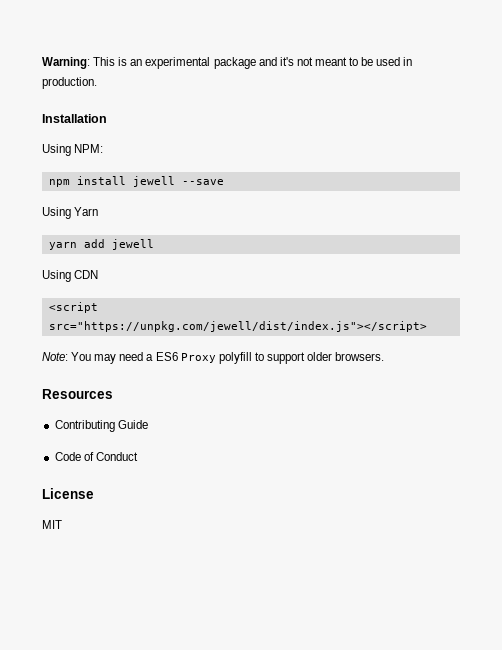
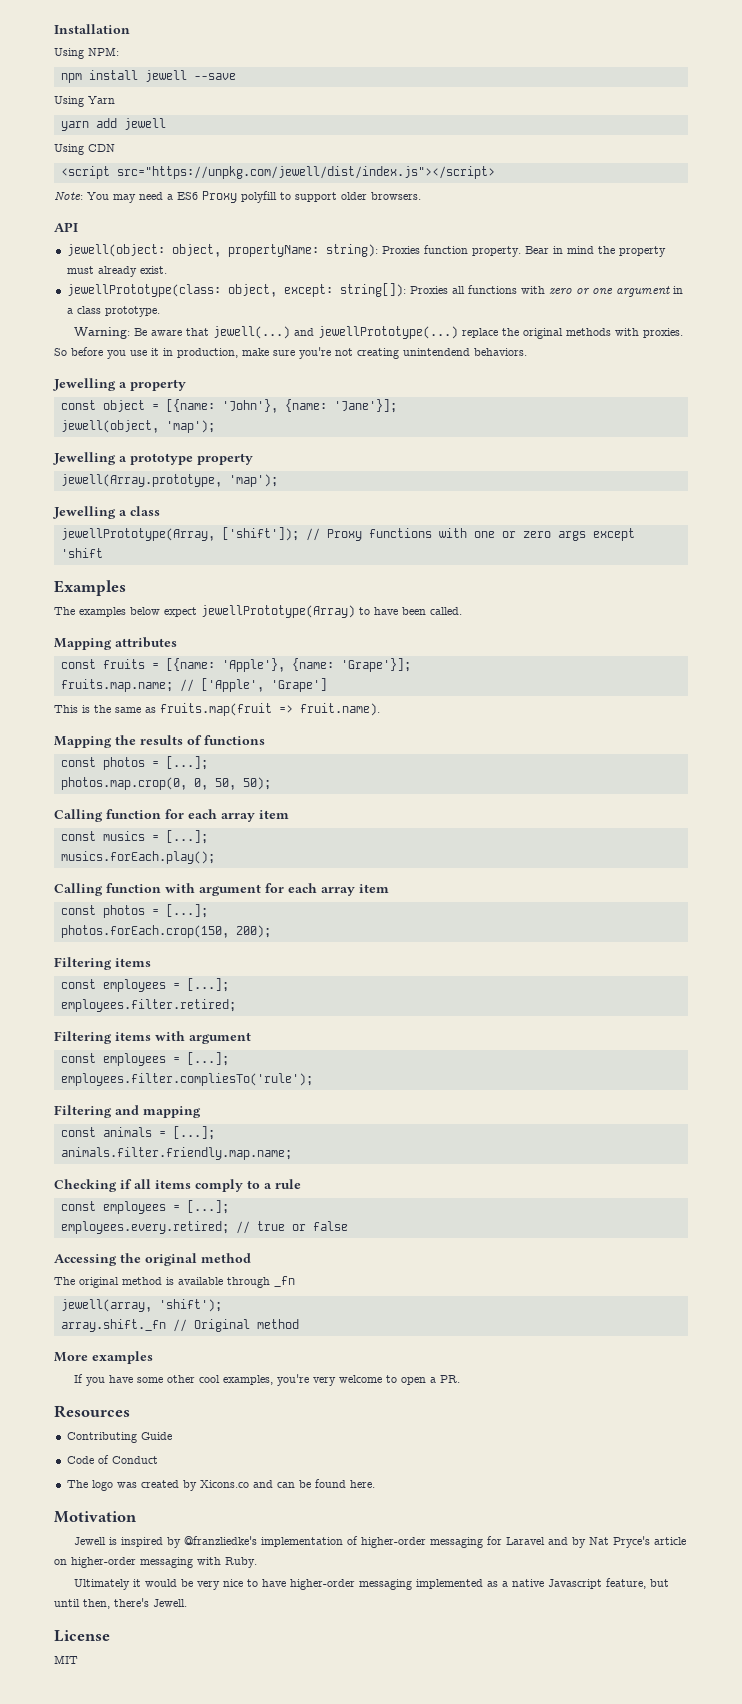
- Warning: This is an experimental package and it's not meant to be used in production.
+ API
+ jewell(object: object, propertyName: string): Proxies function property. Bear in mind the property must already exist.
+ jewellPrototype(class: object, except: string[]): Proxies all functions with zero or one argument in a class prototype.
+ Warning: Be aware that jewell(...) and jewellPrototype(...) replace the original methods with proxies. So before you use it in production, make sure you're not creating unintendend behaviors.
+ Jewelling a property
+ const object = [{name: 'John'}, {name: 'Jane'}];
+ jewell(object, 'map');
+ Jewelling a prototype property
+ jewell(Array.prototype, 'map');
+ Jewelling a class
+ jewellPrototype(Array, ['shift']); // Proxy functions with one or zero args except 'shift
+ Examples
+ The examples below expect jewellPrototype(Array) to have been called.
+ Mapping attributes
+ const fruits = [{name: 'Apple'}, {name: 'Grape'}];
+ fruits.map.name; // ['Apple', 'Grape']
+ This is the same as fruits.map(fruit => fruit.name).
+ Mapping the results of functions
+ const photos = [...];
+ photos.map.crop(0, 0, 50, 50);
+ Calling function for each array item
+ const musics = [...];
+ musics.forEach.play();
+ Calling function with argument for each array item
+ const photos = [...];
+ photos.forEach.crop(150, 200);
+ Filtering items
+ const employees = [...];
+ employees.filter.retired;
+ Filtering items with argument
+ const employees = [...];
+ employees.filter.compliesTo('rule');
+ Filtering and mapping
+ const animals = [...];
+ animals.filter.friendly.map.name;
+ Checking if all items comply to a rule
+ const employees = [...];
+ employees.every.retired; // true or false
+ Accessing the original method
+ The original method is available through _fn
+ jewell(array, 'shift');
+ array.shift._fn // Original method
+ More examples
+ If you have some other cool examples, you're very welcome to open a PR.
+ The logo was created by Xicons.co and can be found here.
+ Motivation
+ Jewell is inspired by @franzliedke's implementation of higher-order messaging for Laravel and by Nat Pryce's article on higher-order messaging with Ruby.
+ Ultimately it would be very nice to have higher-order messaging implemented as a native Javascript feature, but until then, there's Jewell.

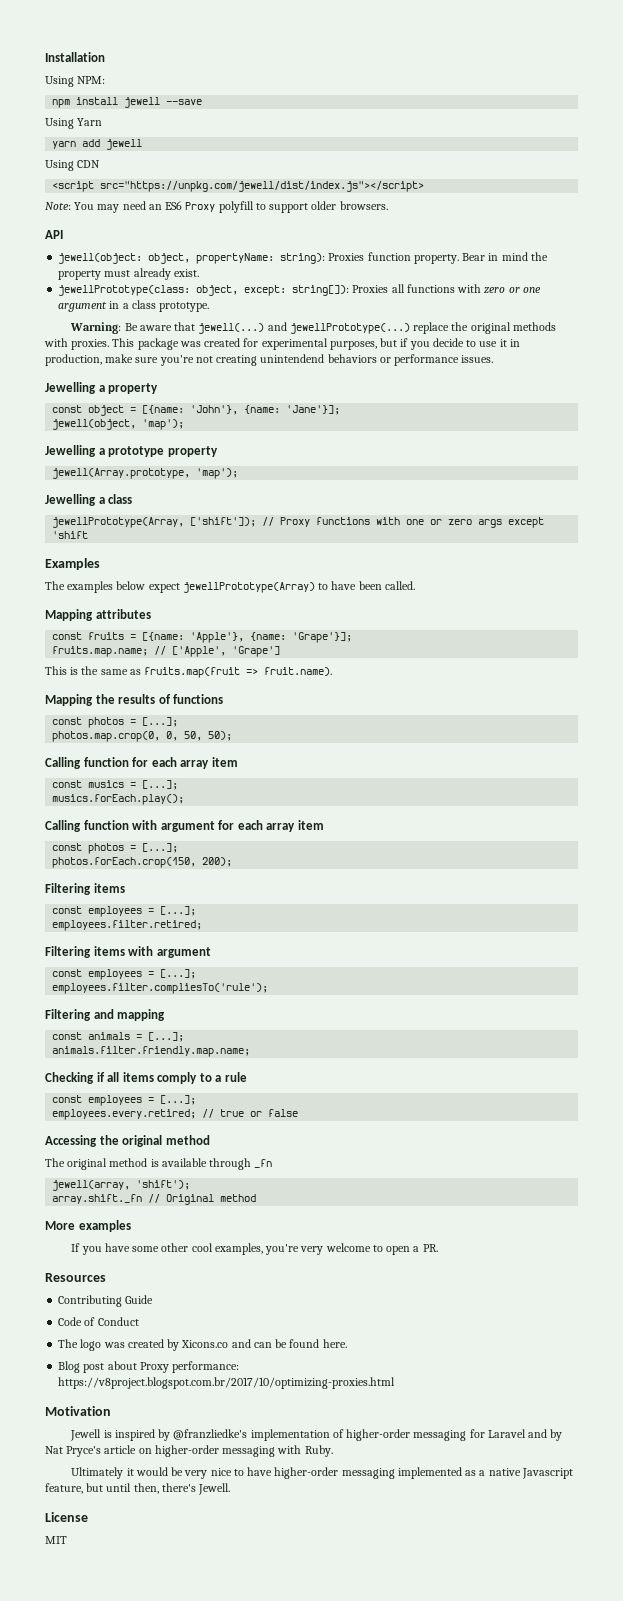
- Note: You may need a ES6 Proxy polyfill to support older browsers.
+ Note: You may need an ES6 Proxy polyfill to support older browsers.
- So before you use it in production, make sure you're not creating unintendend behaviors.
+ This package was created for experimental purposes, but if you decide to use it in production, make sure you're not creating unintendend behaviors or performance issues.
+ Blog post about Proxy performance: https://v8project.blogspot.com.br/2017/10/optimizing-proxies.html

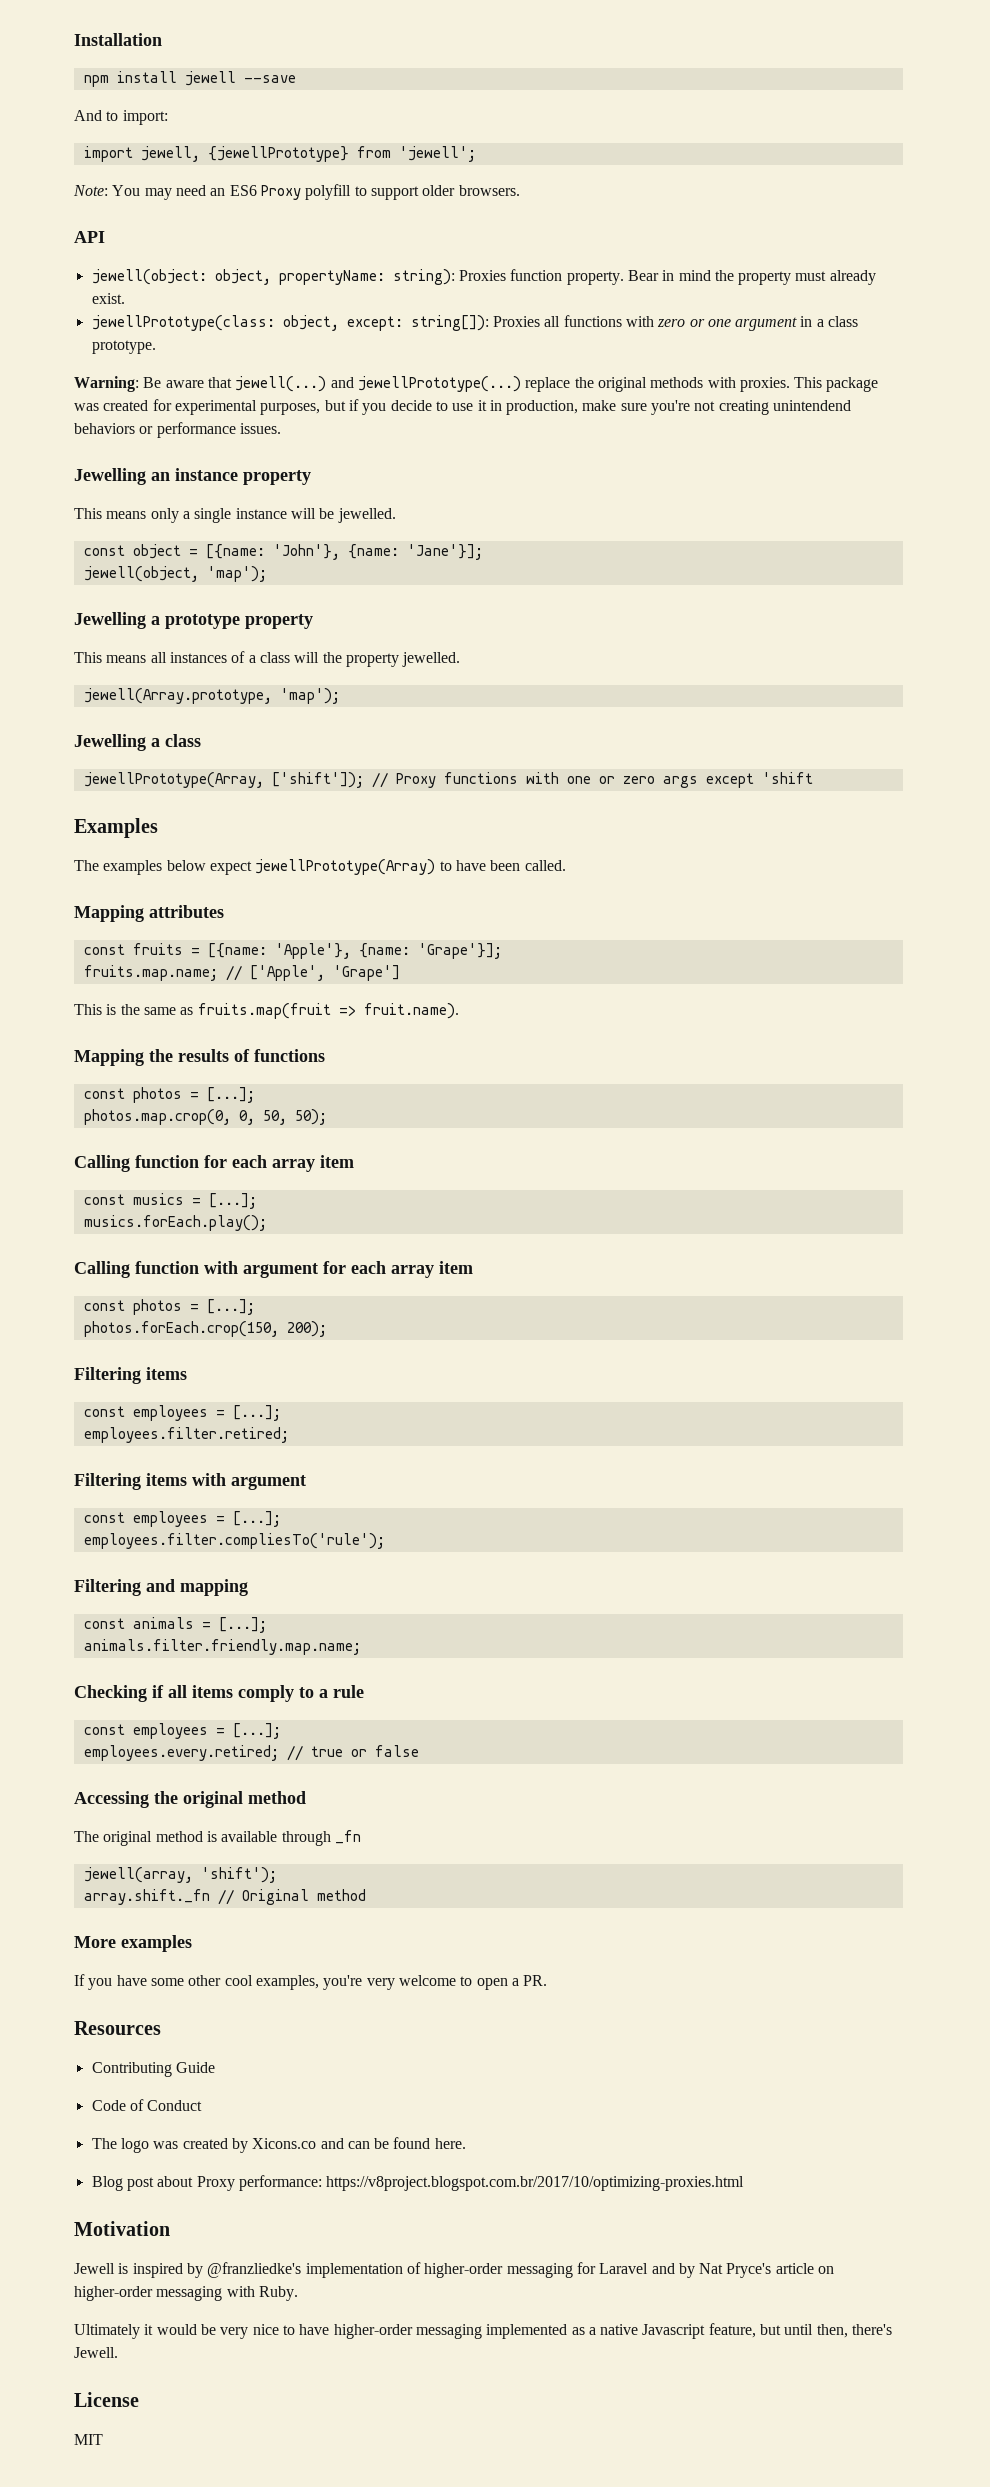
- Using NPM:
- Using Yarn
- yarn add jewell
- Using CDN
- <script src="https://unpkg.com/jewell/dist/index.js"></script>
+ And to import:
+ import jewell, {jewellPrototype} from 'jewell';
- Jewelling a property
+ Jewelling an instance property
+ This means only a single instance will be jewelled.
+ This means all instances of a class will the property jewelled.

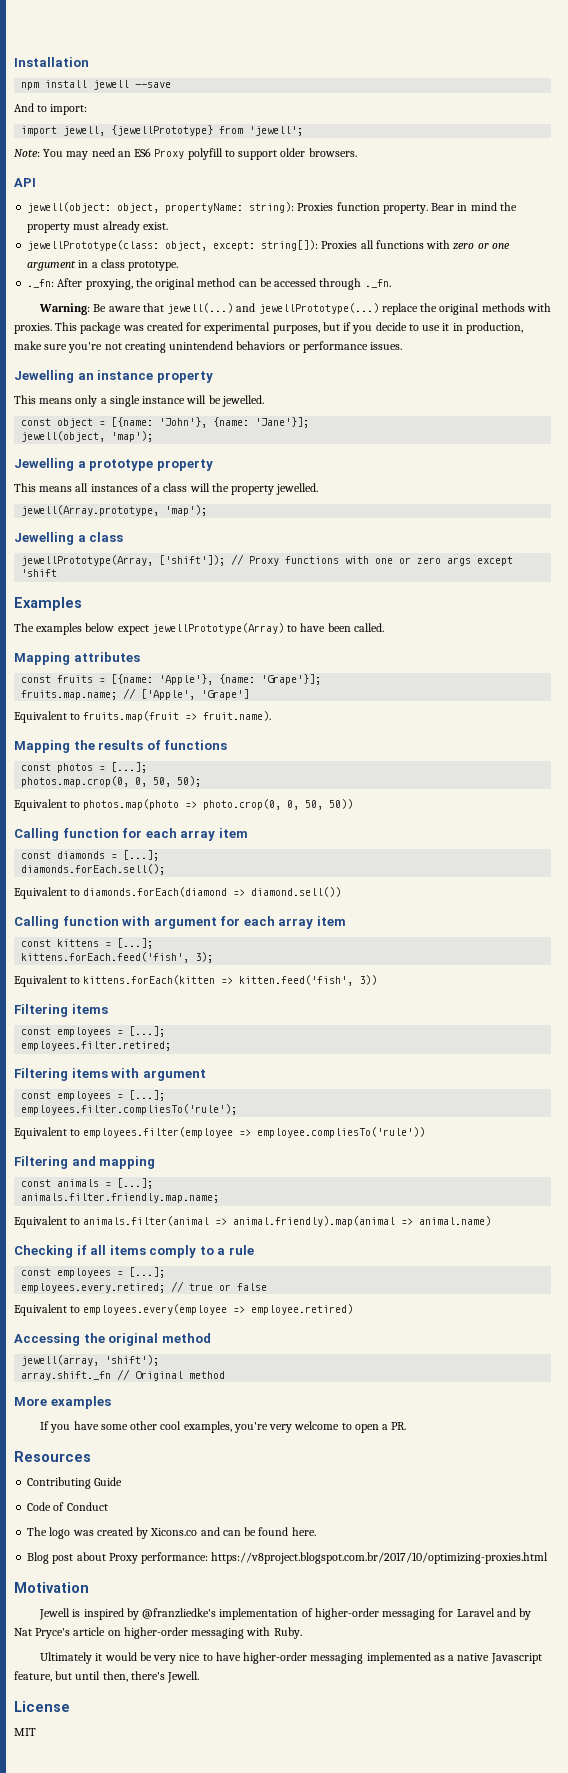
+ ._fn: After proxying, the original method can be accessed through ._fn.
- This is the same as fruits.map(fruit => fruit.name).
+ Equivalent to fruits.map(fruit => fruit.name).
+ Equivalent to photos.map(photo => photo.crop(0, 0, 50, 50))
- const musics = [...];
- musics.forEach.play();
+ const diamonds = [...];
+ diamonds.forEach.sell();
+ Equivalent to diamonds.forEach(diamond => diamond.sell())
  Calling function with argument for each array item
- const photos = [...];
- photos.forEach.crop(150, 200);
+ const kittens = [...];
+ kittens.forEach.feed('fish', 3);
+ Equivalent to kittens.forEach(kitten => kitten.feed('fish', 3))
+ Equivalent to employees.filter(employee => employee.compliesTo('rule'))
+ Equivalent to animals.filter(animal => animal.friendly).map(animal => animal.name)
+ Equivalent to employees.every(employee => employee.retired)
- The original method is available through _fn

